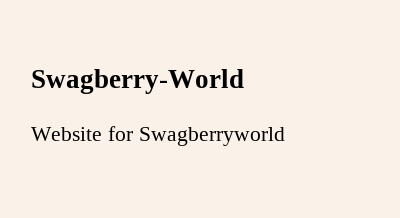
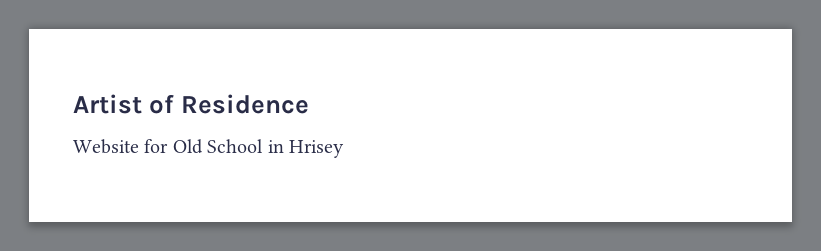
- Swagberry-World
+ Artist of Residence
- Website for Swagberryworld
+ Website for Old School in Hrisey

